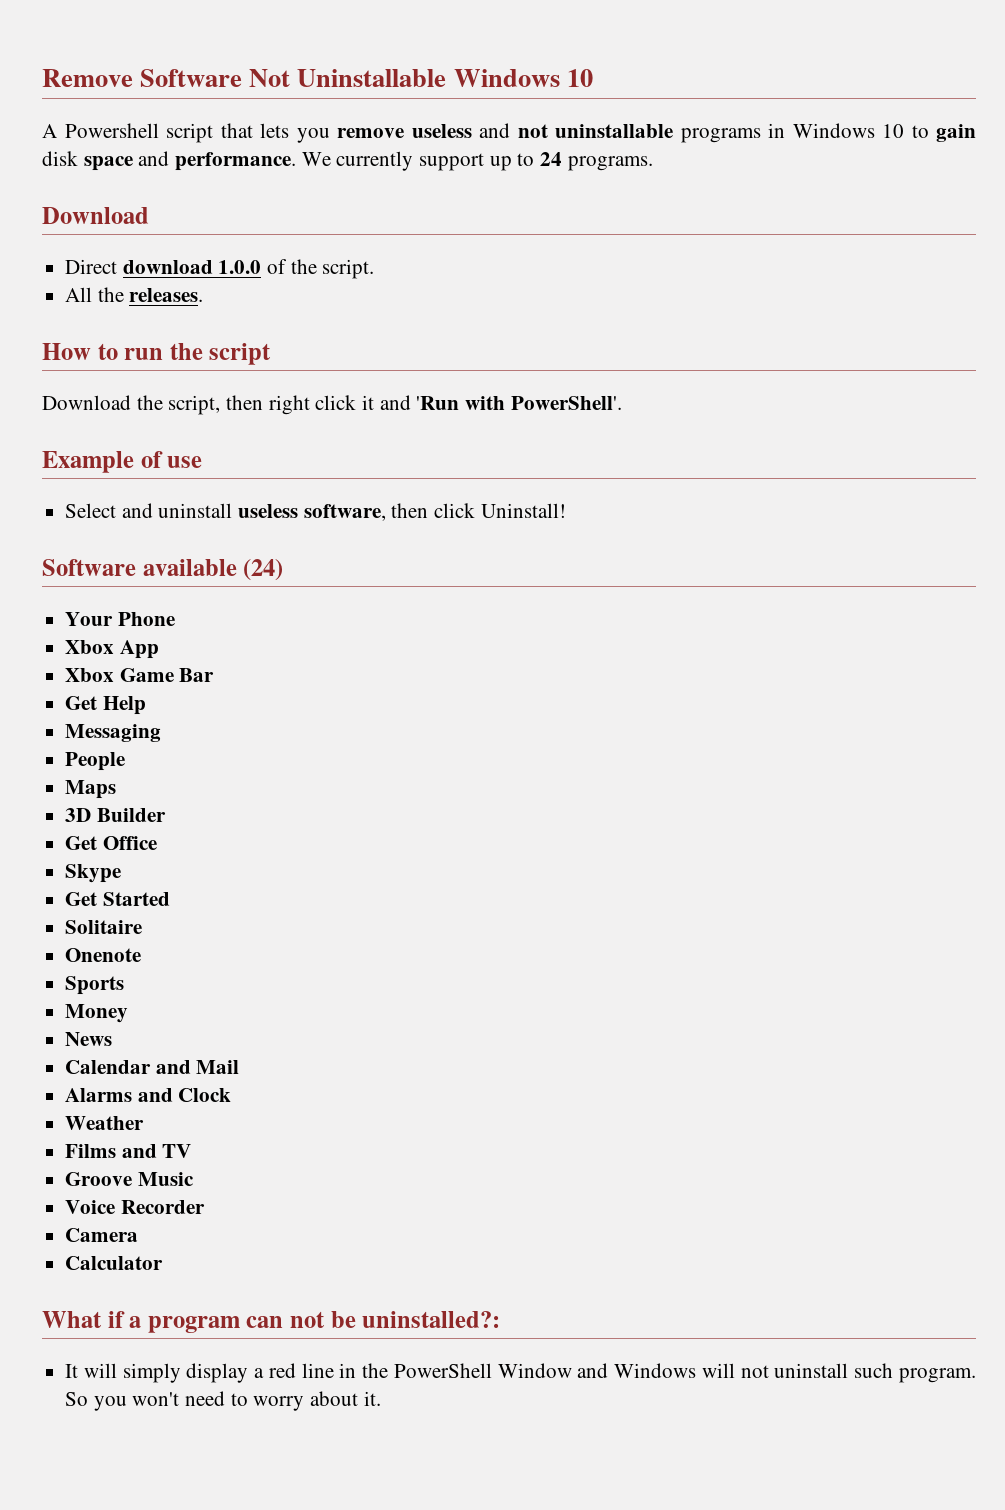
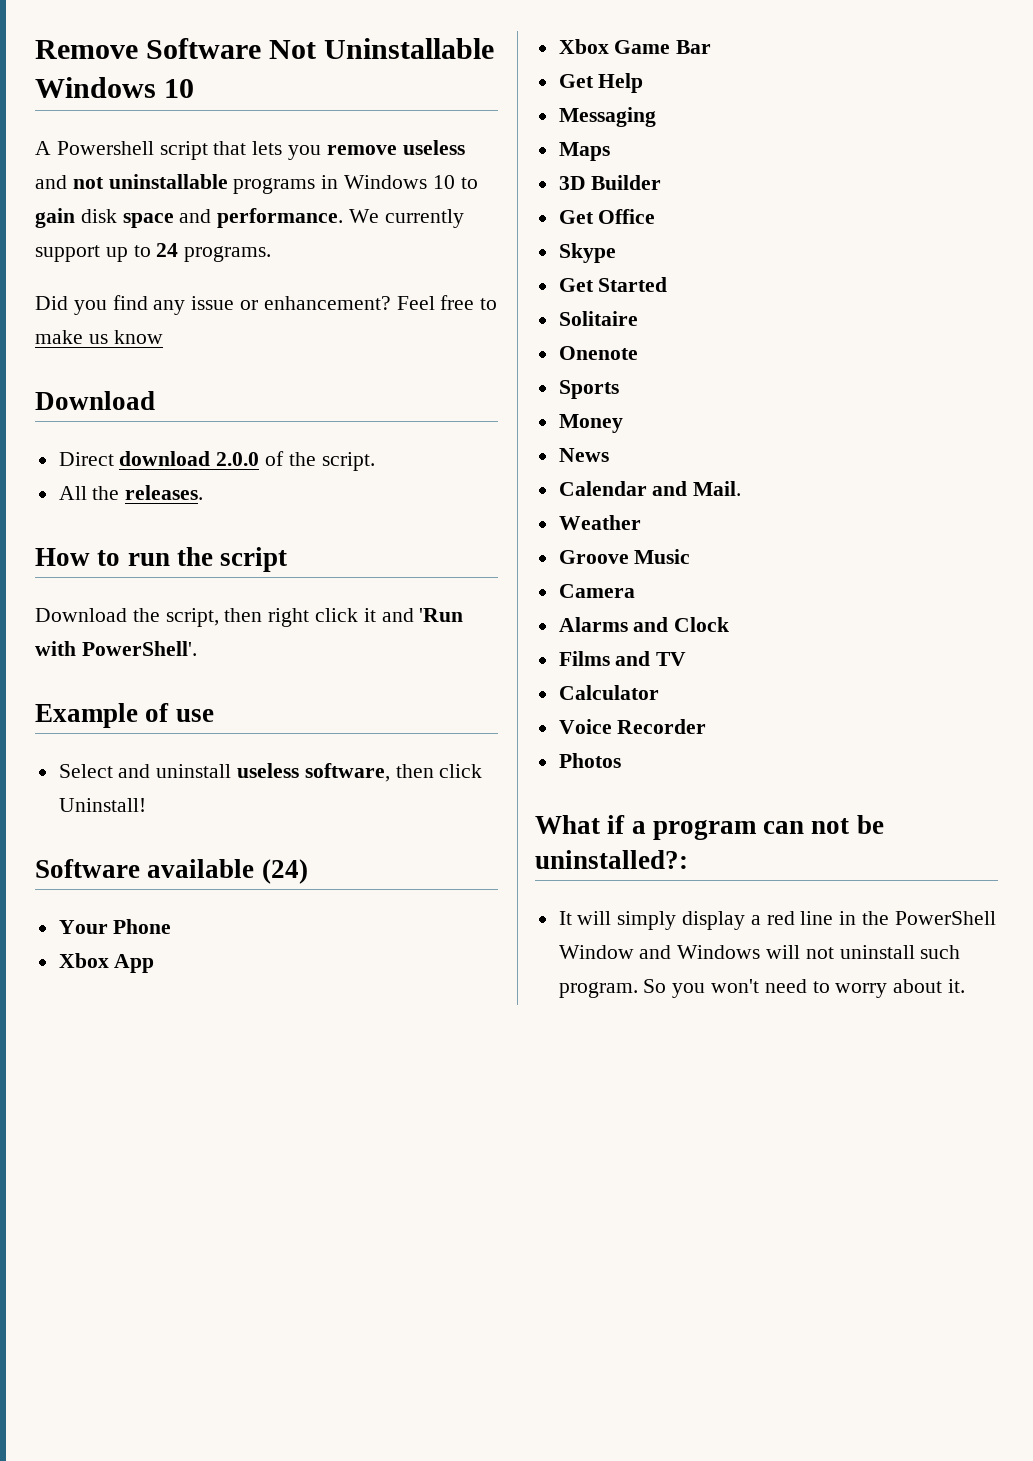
+ Did you find any issue or enhancement? Feel free to make us know
- Direct download 1.0.0 of the script.
+ Direct download 2.0.0 of the script.
- People
- Calendar and Mail
+ Calendar and Mail.
+ Weather
+ Groove Music
+ Camera
- Weather
- Groove Music
+ Calculator
- Camera
- Calculator
+ Photos

